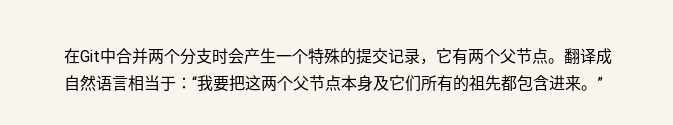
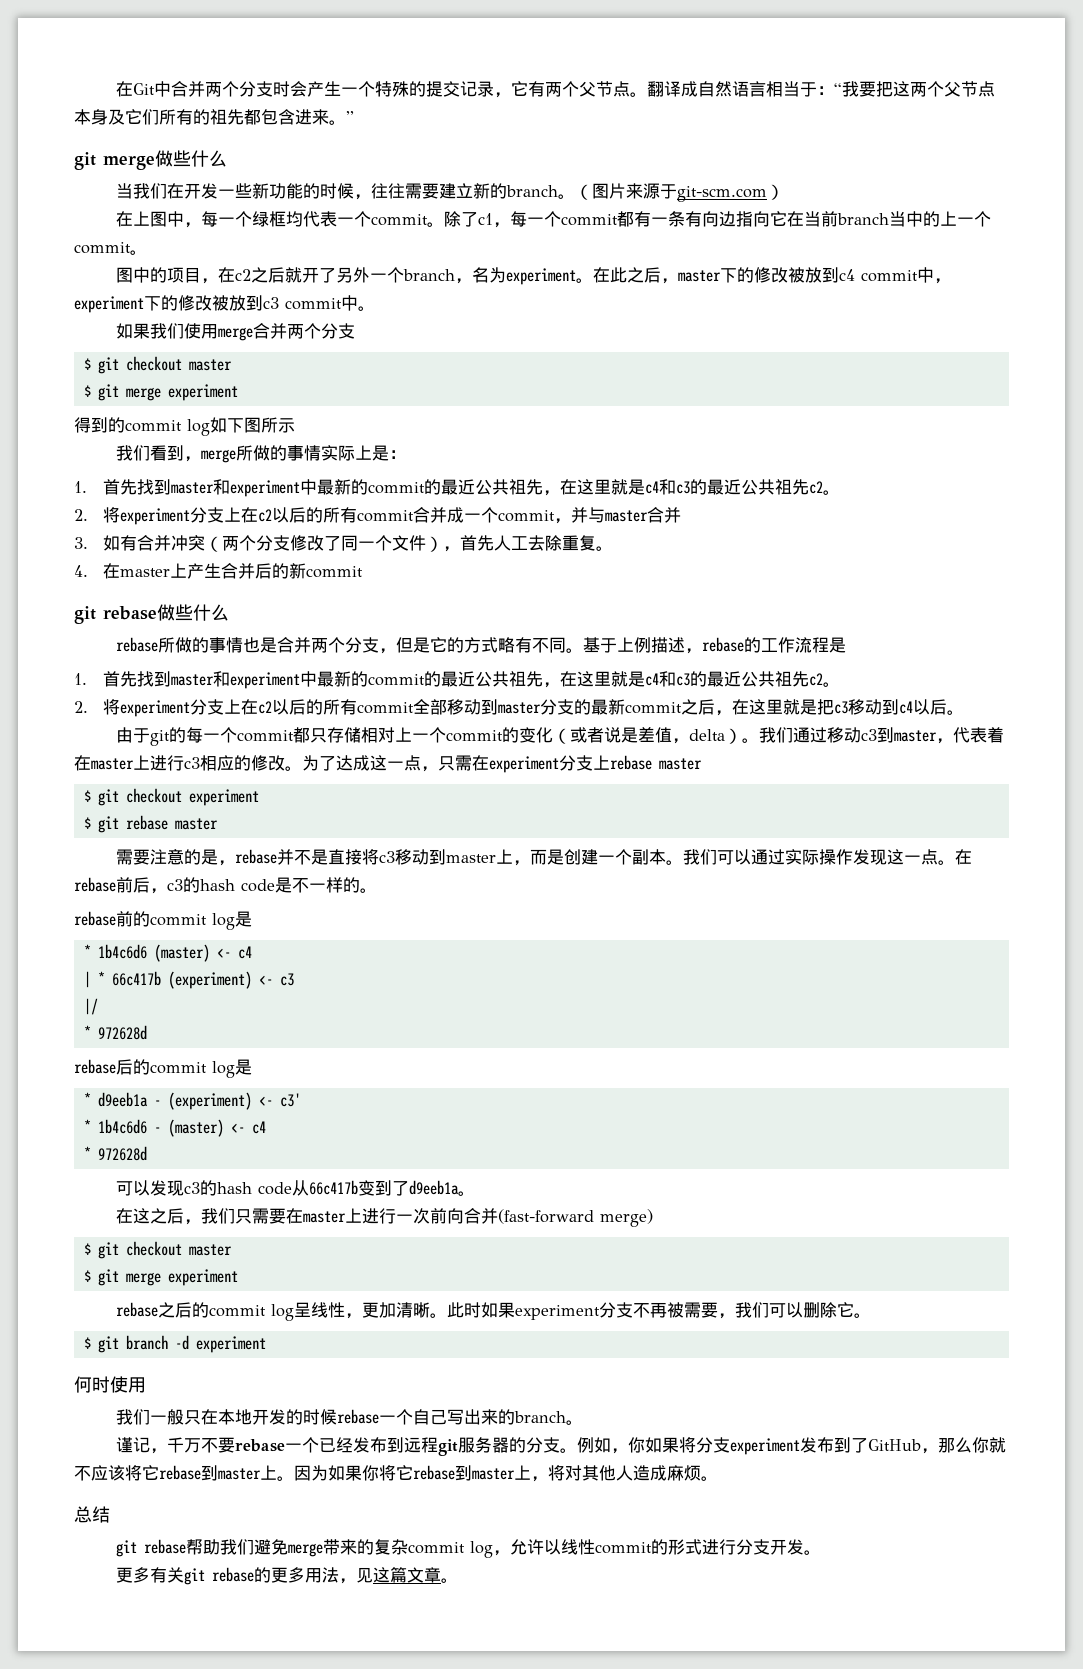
+ git merge做些什么
+ 当我们在开发一些新功能的时候，往往需要建立新的branch。（图片来源于git-scm.com）
+ 在上图中，每一个绿框均代表一个commit。除了c1，每一个commit都有一条有向边指向它在当前branch当中的上一个commit。
+ 图中的项目，在c2之后就开了另外一个branch，名为experiment。在此之后，master下的修改被放到c4 commit中，experiment下的修改被放到c3 commit中。
+ 如果我们使用merge合并两个分支
+ $ git checkout master
+ $ git merge experiment
+ 得到的commit log如下图所示
+ 我们看到，merge所做的事情实际上是：
+ 1.首先找到master和experiment中最新的commit的最近公共祖先，在这里就是c4和c3的最近公共祖先c2。
+ 2.将experiment分支上在c2以后的所有commit合并成一个commit，并与master合并
+ 3.如有合并冲突（两个分支修改了同一个文件），首先人工去除重复。
+ 4.在master上产生合并后的新commit
+ git rebase做些什么
+ rebase所做的事情也是合并两个分支，但是它的方式略有不同。基于上例描述，rebase的工作流程是
+ 1.首先找到master和experiment中最新的commit的最近公共祖先，在这里就是c4和c3的最近公共祖先c2。
+ 2.将experiment分支上在c2以后的所有commit全部移动到master分支的最新commit之后，在这里就是把c3移动到c4以后。
+ 由于git的每一个commit都只存储相对上一个commit的变化（或者说是差值，delta）。我们通过移动c3到master，代表着在master上进行c3相应的修改。为了达成这一点，只需在experiment分支上rebase master
+ $ git checkout experiment
+ $ git rebase master
+ 需要注意的是，rebase并不是直接将c3移动到master上，而是创建一个副本。我们可以通过实际操作发现这一点。在rebase前后，c3的hash code是不一样的。
+ rebase前的commit log是
+ * 1b4c6d6 (master) <- c4
+ | * 66c417b (experiment) <- c3
+ |/
+ * 972628d
+ rebase后的commit log是
+ * d9eeb1a - (experiment) <- c3'
+ * 1b4c6d6 - (master) <- c4
+ * 972628d
+ 可以发现c3的hash code从66c417b变到了d9eeb1a。
+ 在这之后，我们只需要在master上进行一次前向合并(fast-forward merge)
+ $ git checkout master
+ $ git merge experiment
+ rebase之后的commit log呈线性，更加清晰。此时如果experiment分支不再被需要，我们可以删除它。
+ $ git branch -d experiment
+ 何时使用
+ 我们一般只在本地开发的时候rebase一个自己写出来的branch。
+ 谨记，千万不要rebase一个已经发布到远程git服务器的分支。例如，你如果将分支experiment发布到了GitHub，那么你就不应该将它rebase到master上。因为如果你将它rebase到master上，将对其他人造成麻烦。
+ 总结
+ git rebase帮助我们避免merge带来的复杂commit log，允许以线性commit的形式进行分支开发。
+ 更多有关git rebase的更多用法，见这篇文章。

